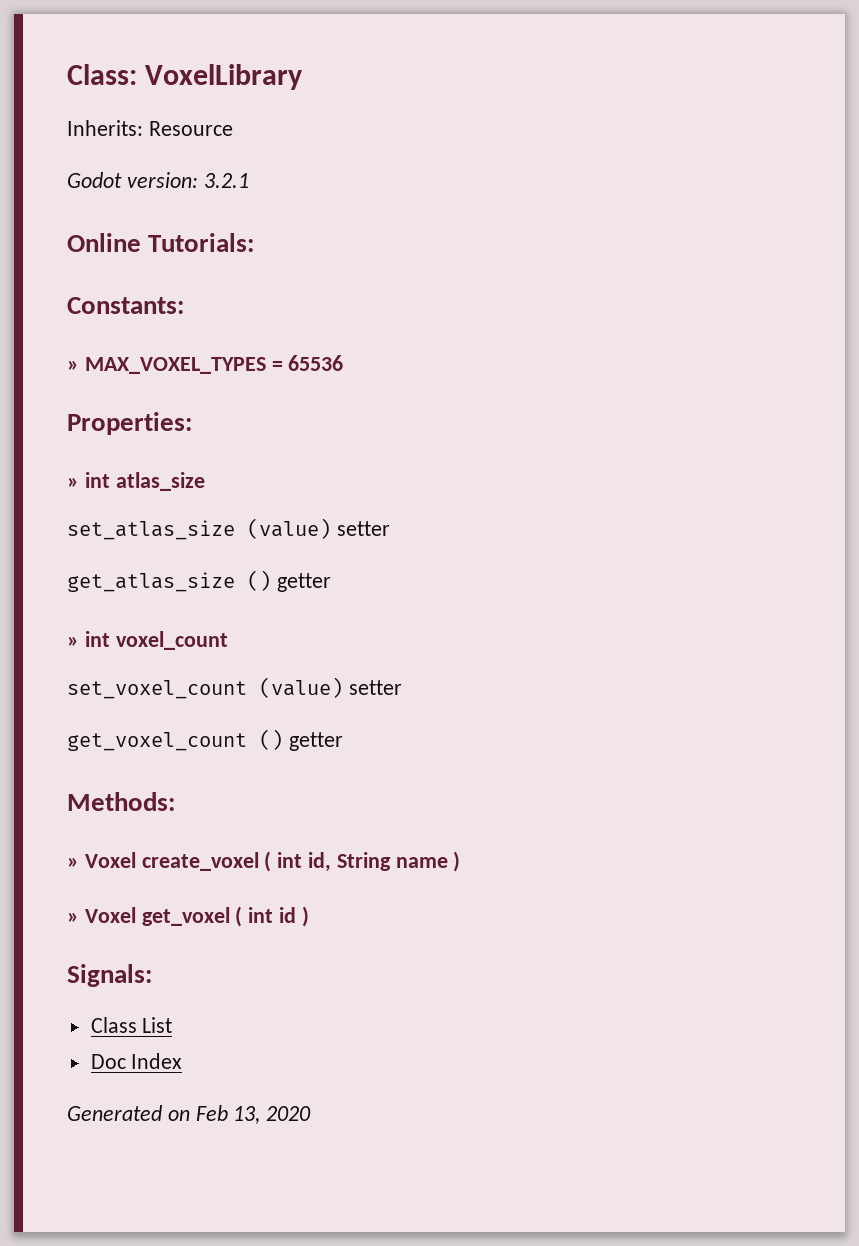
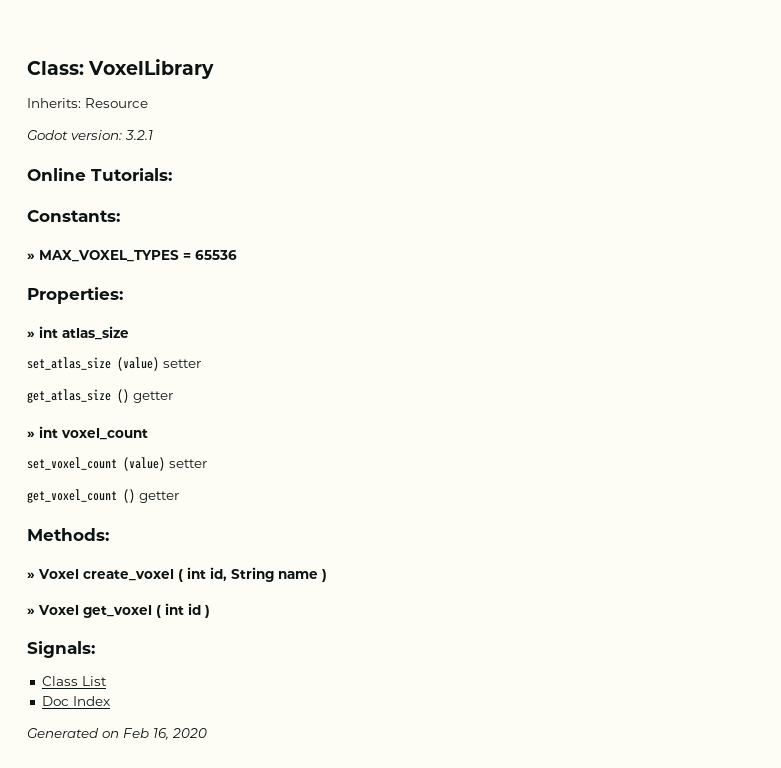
- Generated on Feb 13, 2020
+ Generated on Feb 16, 2020

